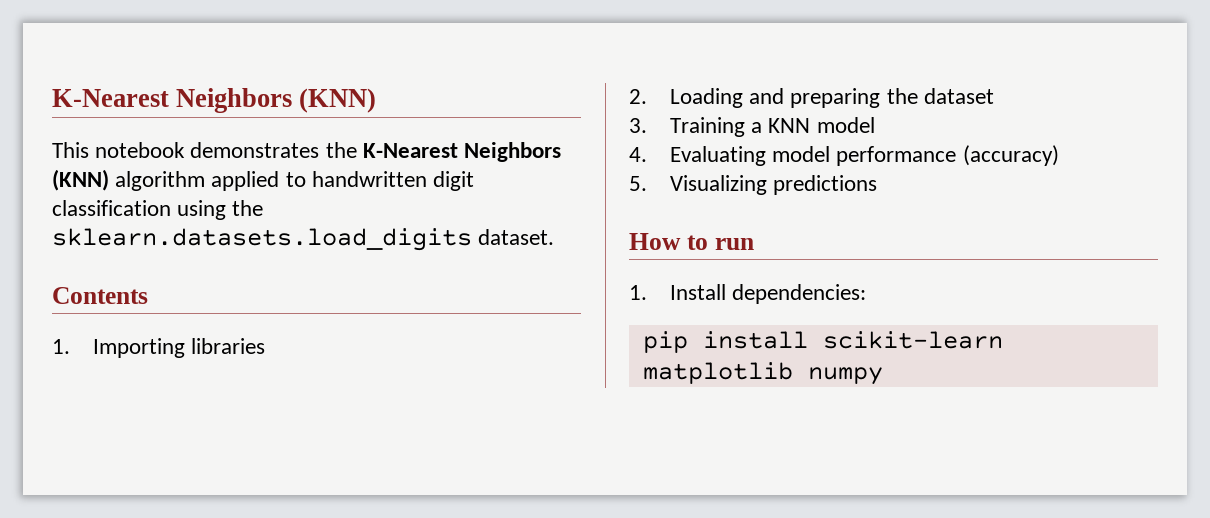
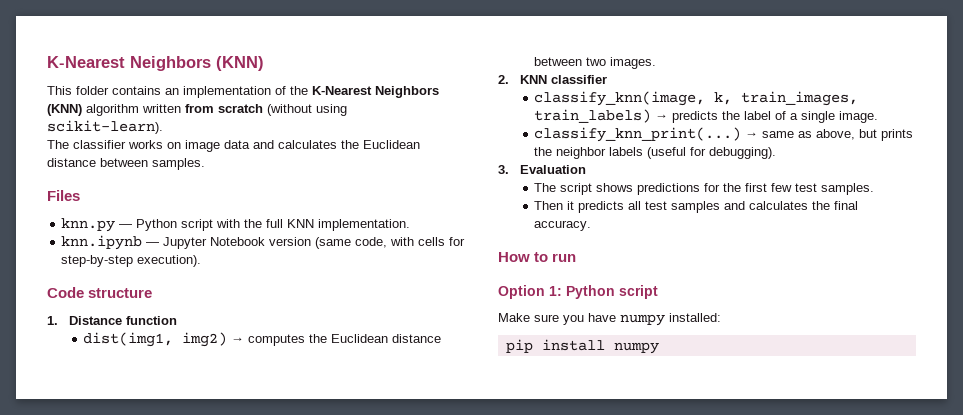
- This notebook demonstrates the K-Nearest Neighbors (KNN) algorithm applied to handwritten digit classification using the sklearn.datasets.load_digits dataset.
- Contents
- 1. Importing libraries
- 2. Loading and preparing the dataset
- 3. Training a KNN model
- 4. Evaluating model performance (accuracy)
- 5. Visualizing predictions
+ This folder contains an implementation of the K-Nearest Neighbors (KNN) algorithm written from scratch (without using scikit-learn).
+ The classifier works on image data and calculates the Euclidean distance between samples.
+ Files
+ knn.py — Python script with the full KNN implementation.
+ knn.ipynb — Jupyter Notebook version (same code, with cells for step-by-step execution).
+ Code structure
+ 1. Distance function
+ dist(img1, img2) → computes the Euclidean distance between two images.
+ 2. KNN classifier
+ classify_knn(image, k, train_images, train_labels) → predicts the label of a single image.
+ classify_knn_print(...) → same as above, but prints the neighbor labels (useful for debugging).
+ 3. Evaluation
+ The script shows predictions for the first few test samples.
+ Then it predicts all test samples and calculates the final accuracy.
  How to run
- 1. Install dependencies:
+ Option 1: Python script
+ Make sure you have numpy installed:
- pip install scikit-learn matplotlib numpy
+ pip install numpy

